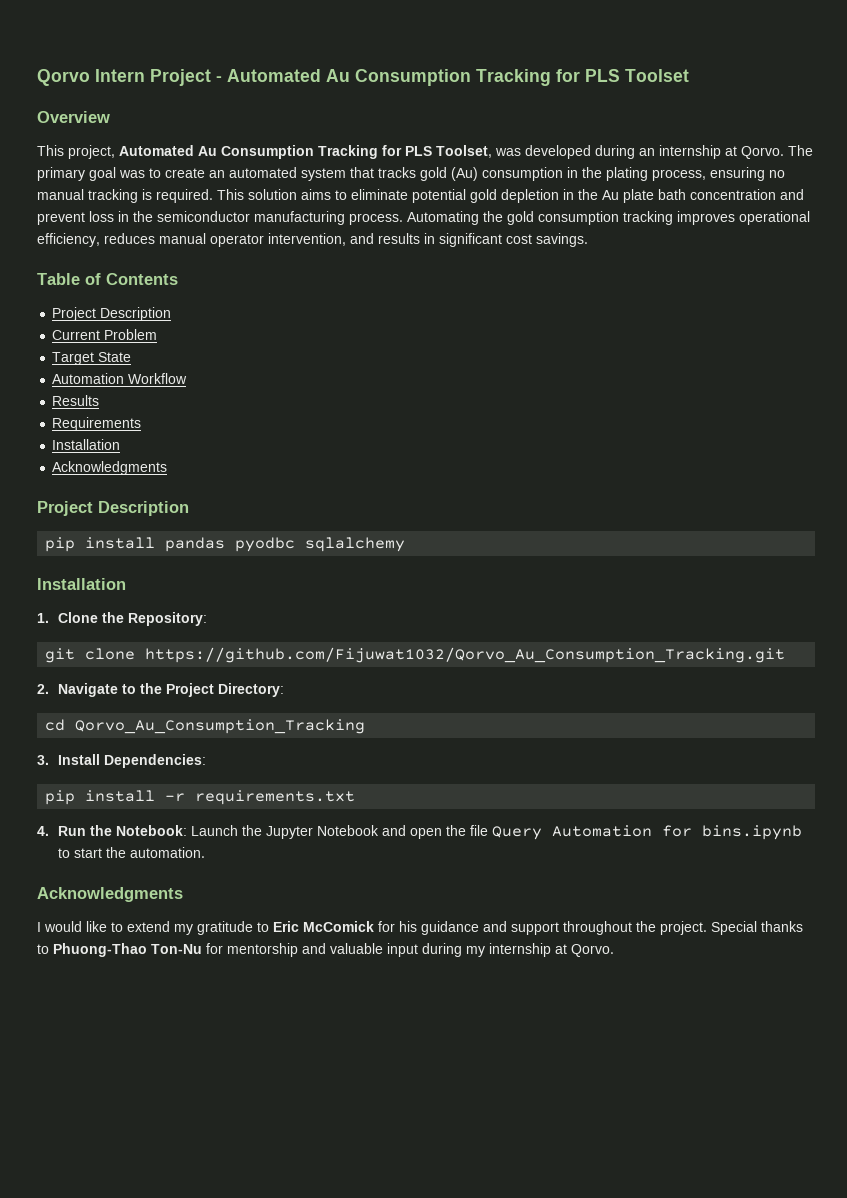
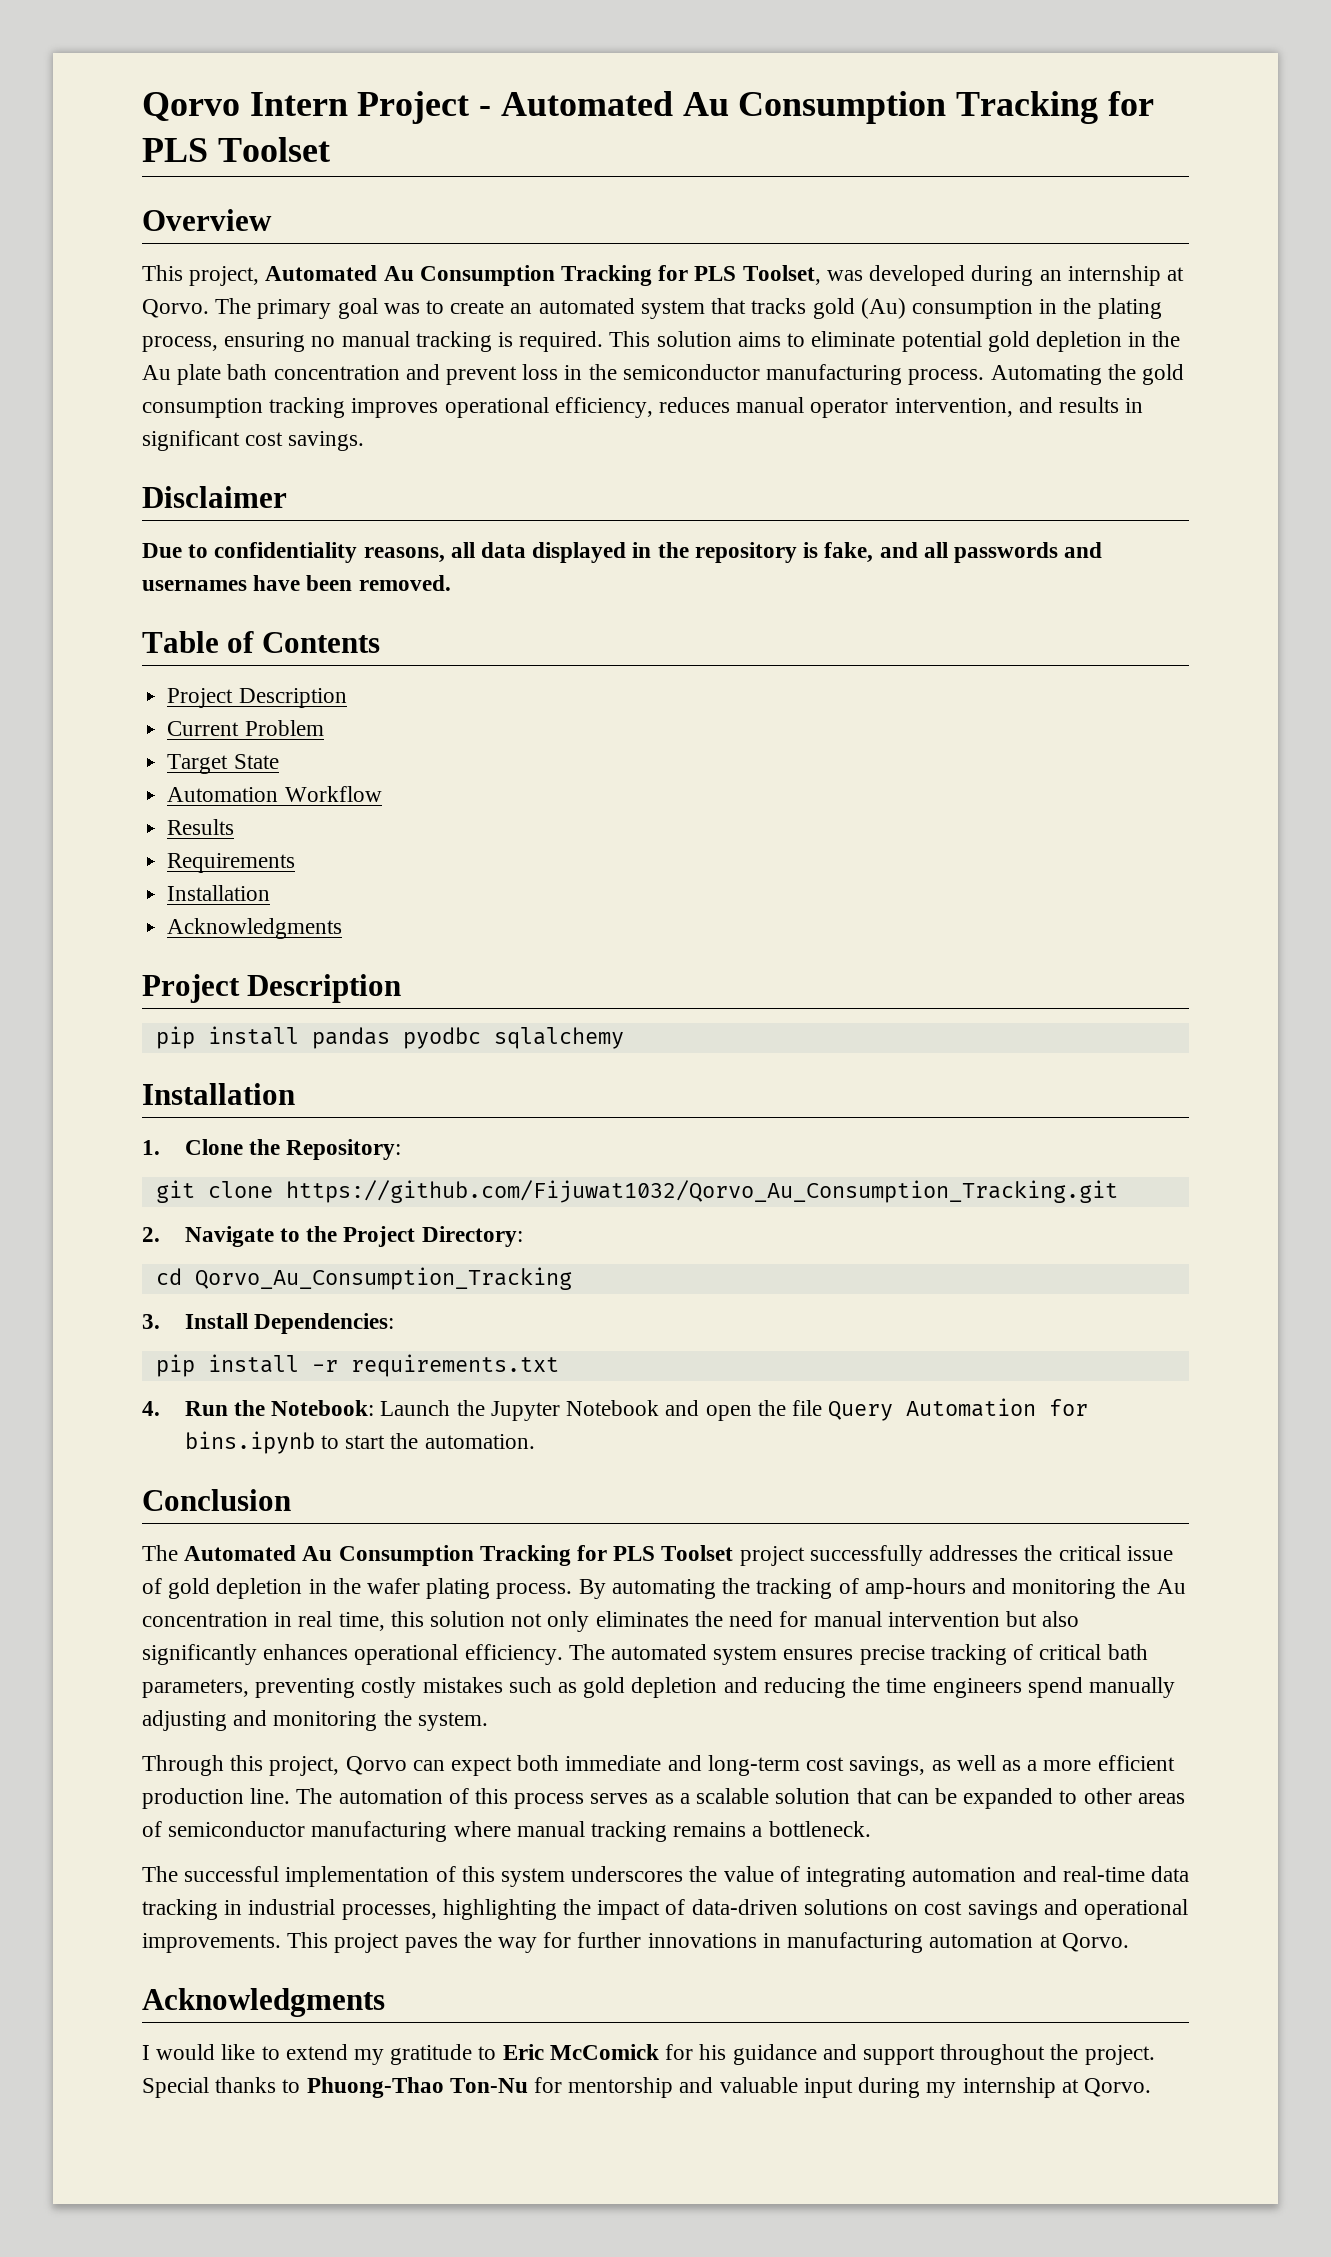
+ Disclaimer
+ Due to confidentiality reasons, all data displayed in the repository is fake, and all passwords and usernames have been removed.
+ Conclusion
+ The Automated Au Consumption Tracking for PLS Toolset project successfully addresses the critical issue of gold depletion in the wafer plating process. By automating the tracking of amp-hours and monitoring the Au concentration in real time, this solution not only eliminates the need for manual intervention but also significantly enhances operational efficiency. The automated system ensures precise tracking of critical bath parameters, preventing costly mistakes such as gold depletion and reducing the time engineers spend manually adjusting and monitoring the system.
+ Through this project, Qorvo can expect both immediate and long-term cost savings, as well as a more efficient production line. The automation of this process serves as a scalable solution that can be expanded to other areas of semiconductor manufacturing where manual tracking remains a bottleneck.
+ The successful implementation of this system underscores the value of integrating automation and real-time data tracking in industrial processes, highlighting the impact of data-driven solutions on cost savings and operational improvements. This project paves the way for further innovations in manufacturing automation at Qorvo.

